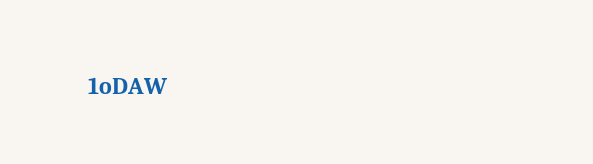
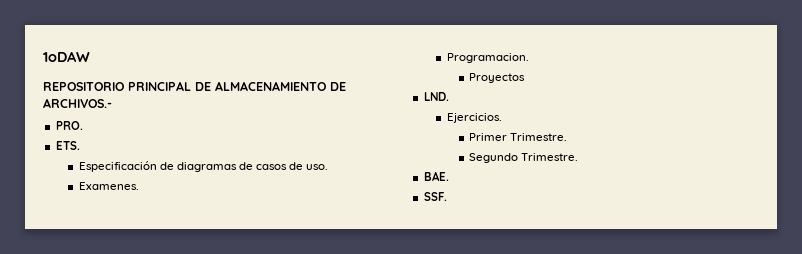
+ REPOSITORIO PRINCIPAL DE ALMACENAMIENTO DE ARCHIVOS.-
+ PRO.
+ ETS.
+ Especificación de diagramas de casos de uso.
+ Examenes.
+ Programacion.
+ Proyectos
+ LND.
+ Ejercicios.
+ Primer Trimestre.
+ Segundo Trimestre.
+ BAE.
+ SSF.

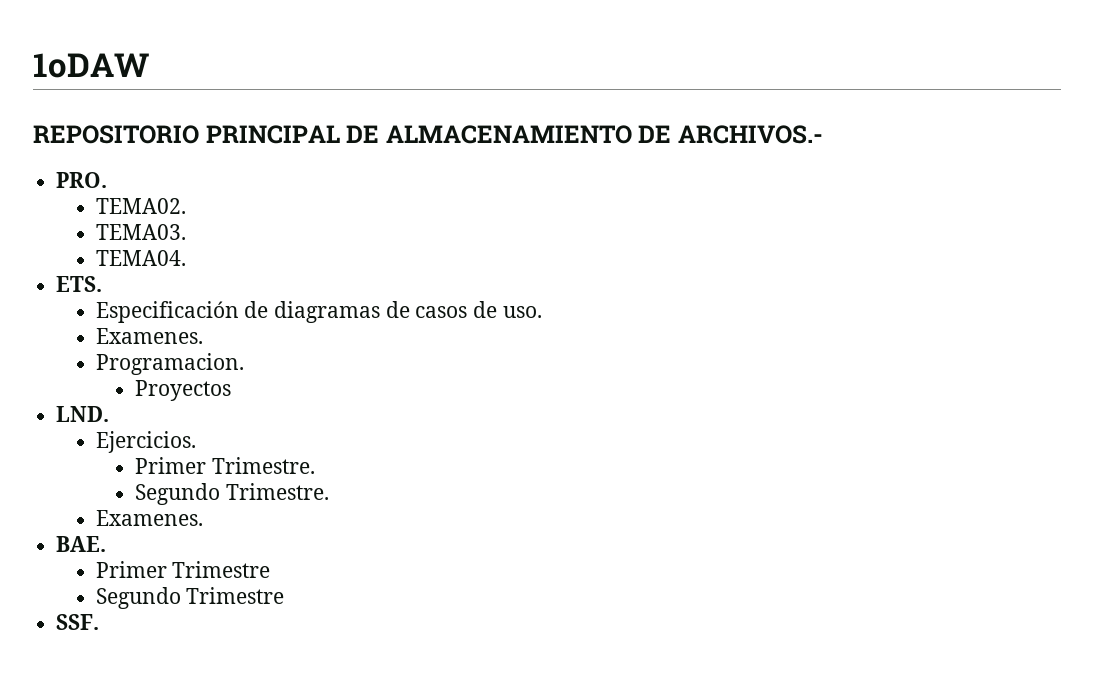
+ TEMA02.
+ TEMA03.
+ TEMA04.
  Segundo Trimestre.
+ Examenes.
+ Primer Trimestre
+ Segundo Trimestre

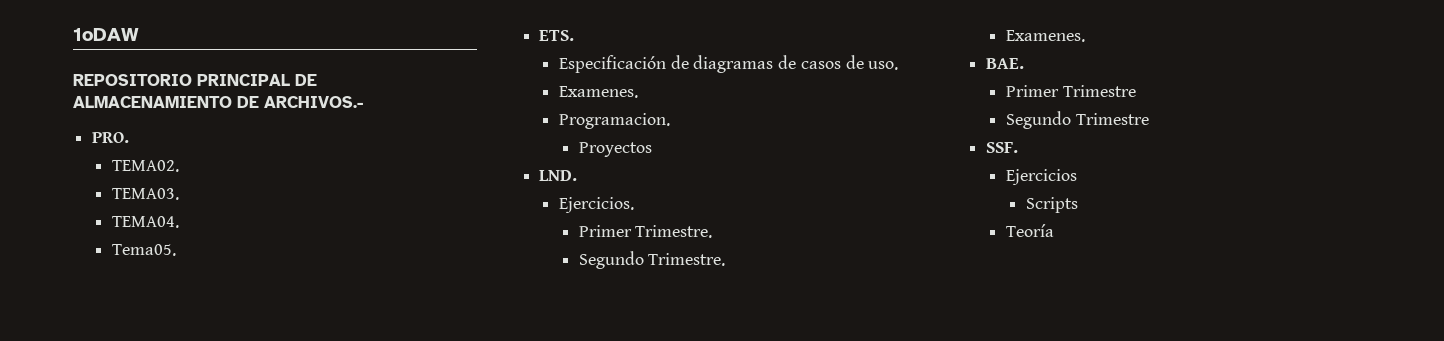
+ Tema05.
+ Ejercicios
+ Scripts
+ Teoría

